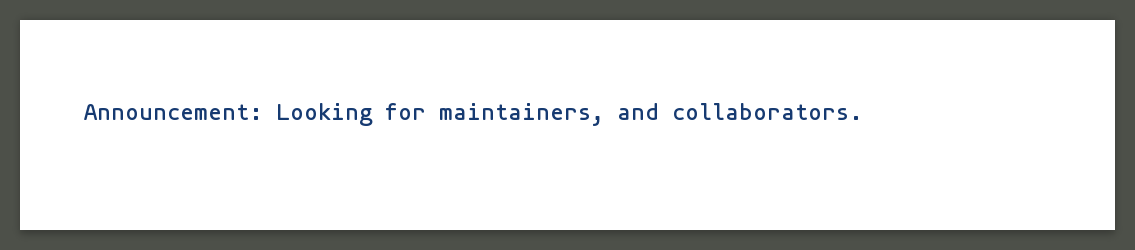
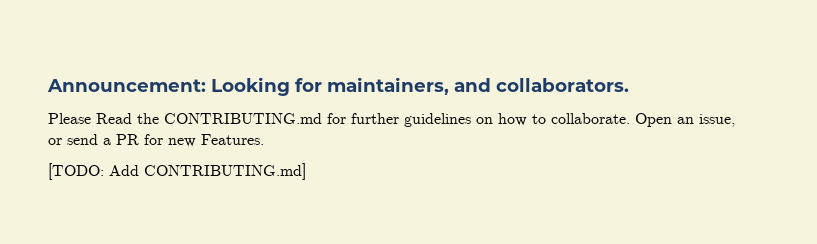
+ Please Read the CONTRIBUTING.md for further guidelines on how to collaborate. Open an issue, or send a PR for new Features.
+ [TODO: Add CONTRIBUTING.md]

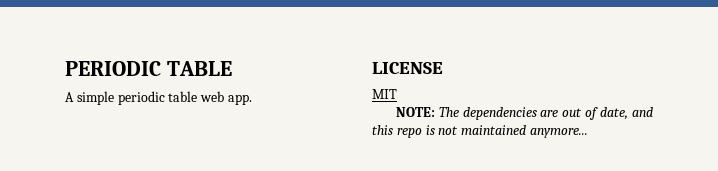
- Announcement: Looking for maintainers, and collaborators.
- Please Read the CONTRIBUTING.md for further guidelines on how to collaborate. Open an issue, or send a PR for new Features.
- [TODO: Add CONTRIBUTING.md]
+ PERIODIC TABLE
+ A simple periodic table web app.
+ LICENSE
+ MIT
+ NOTE: The dependencies are out of date, and this repo is not maintained anymore...

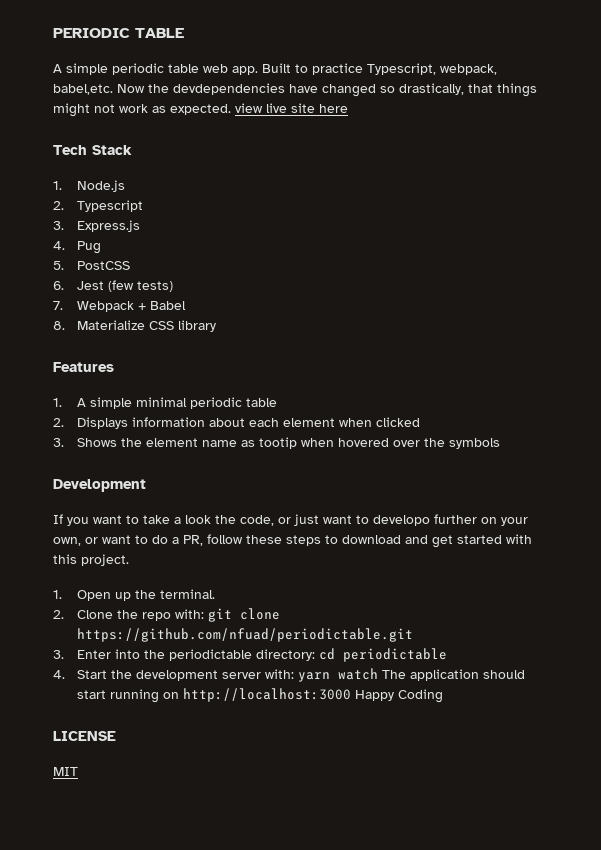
- A simple periodic table web app.
+ A simple periodic table web app. Built to practice Typescript, webpack, babel,etc. Now the devdependencies have changed so drastically, that things might not work as expected. view live site here
+ Tech Stack
+ 1. Node.js
+ 2. Typescript
+ 3. Express.js
+ 4. Pug
+ 5. PostCSS
+ 6. Jest (few tests)
+ 7. Webpack + Babel
+ 8. Materialize CSS library
+ Features
+ 1. A simple minimal periodic table
+ 2. Displays information about each element when clicked
+ 3. Shows the element name as tootip when hovered over the symbols
+ Development
+ If you want to take a look the code, or just want to developo further on your own, or want to do a PR, follow these steps to download and get started with this project.
+ 1. Open up the terminal.
+ 2. Clone the repo with: git clone https://github.com/nfuad/periodictable.git
+ 3. Enter into the periodictable directory: cd periodictable
+ 4. Start the development server with: yarn watch The application should start running on http://localhost:3000 Happy Coding
  LICENSE
  MIT
- NOTE: The dependencies are out of date, and this repo is not maintained anymore...

